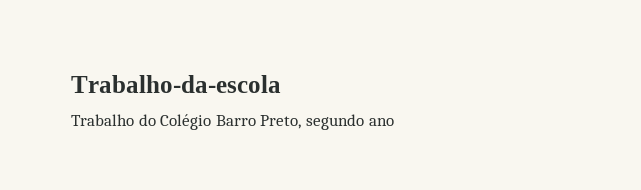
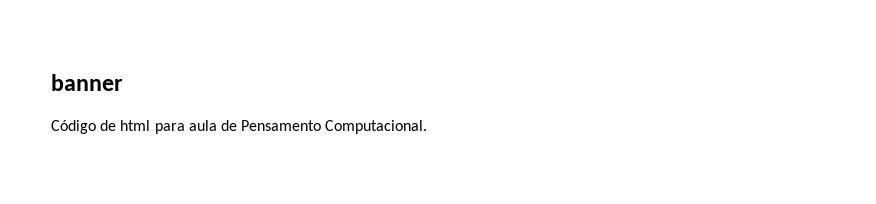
- Trabalho-da-escola
- Trabalho do Colégio Barro Preto, segundo ano
+ banner
+ Código de html para aula de Pensamento Computacional.

